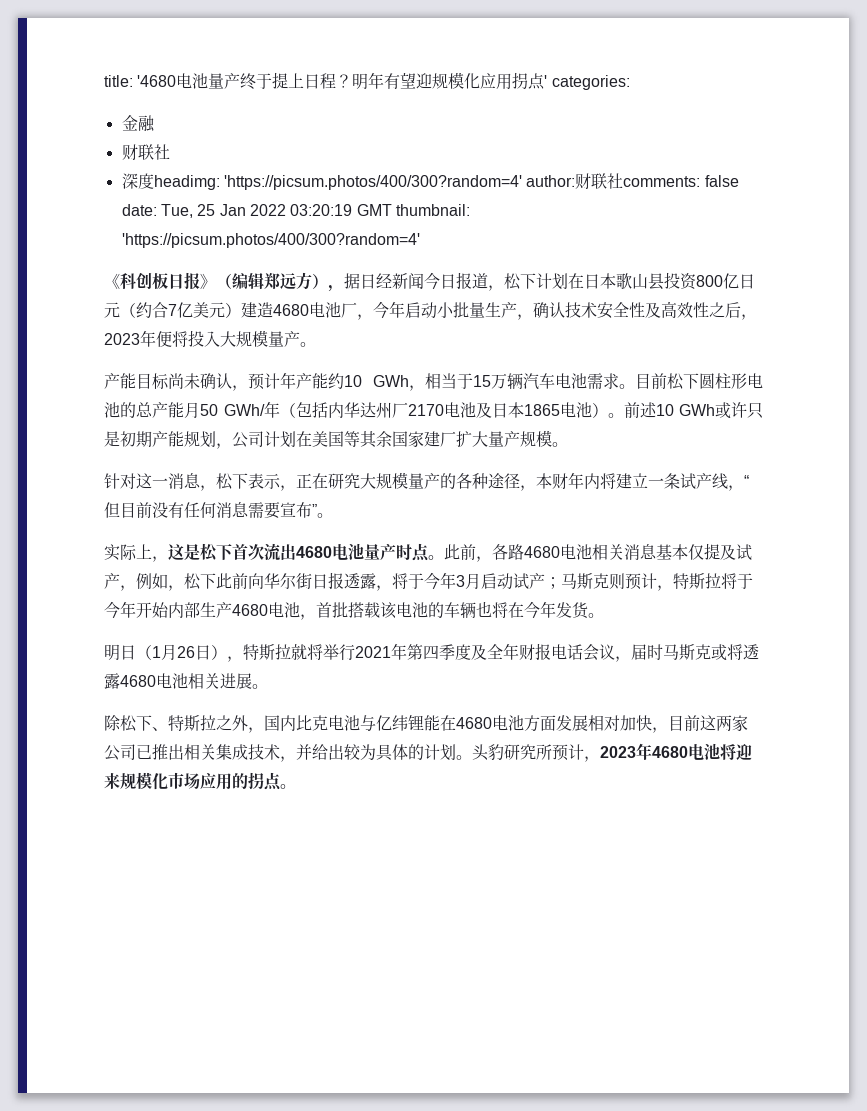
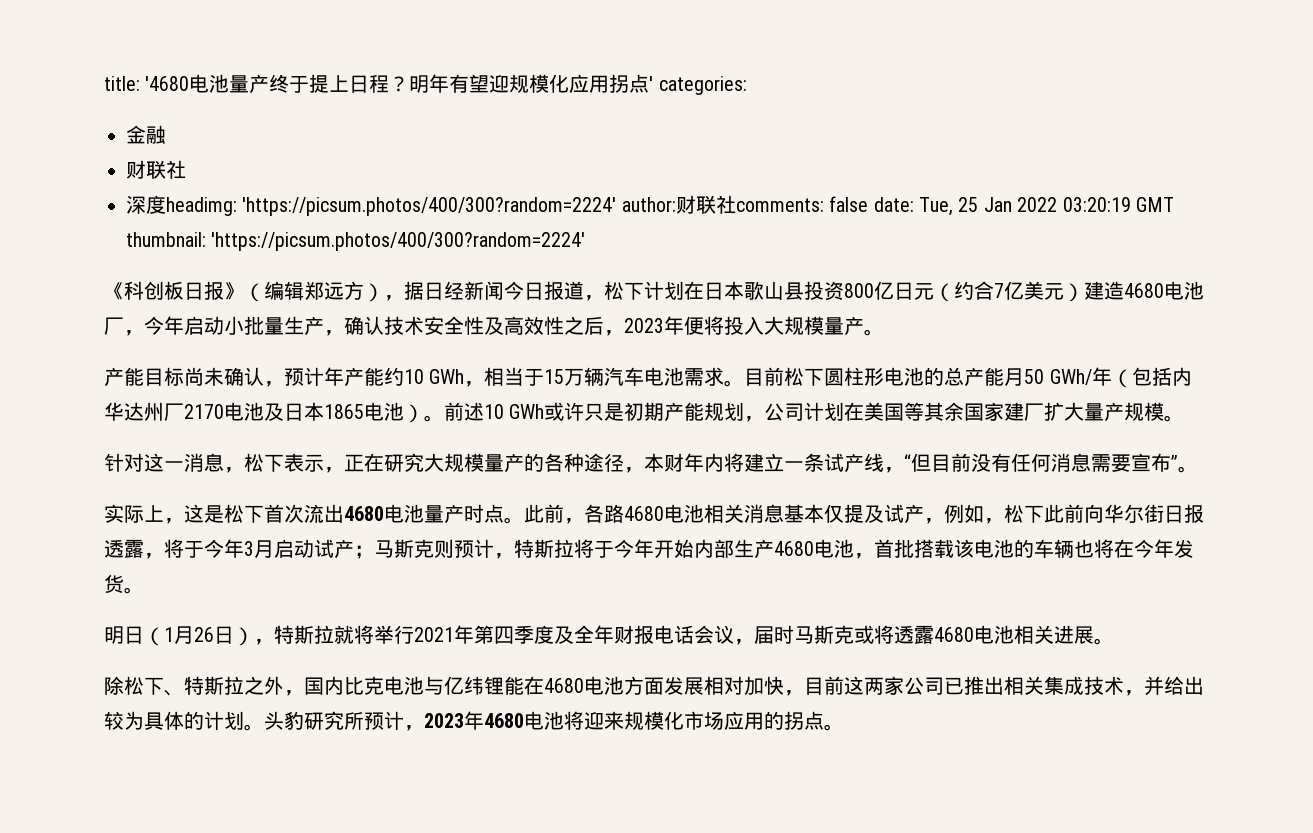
- 深度headimg: 'https://picsum.photos/400/300?random=4' author:财联社comments: false date: Tue, 25 Jan 2022 03:20:19 GMT thumbnail: 'https://picsum.photos/400/300?random=4'
+ 深度headimg: 'https://picsum.photos/400/300?random=2224' author:财联社comments: false date: Tue, 25 Jan 2022 03:20:19 GMT thumbnail: 'https://picsum.photos/400/300?random=2224'

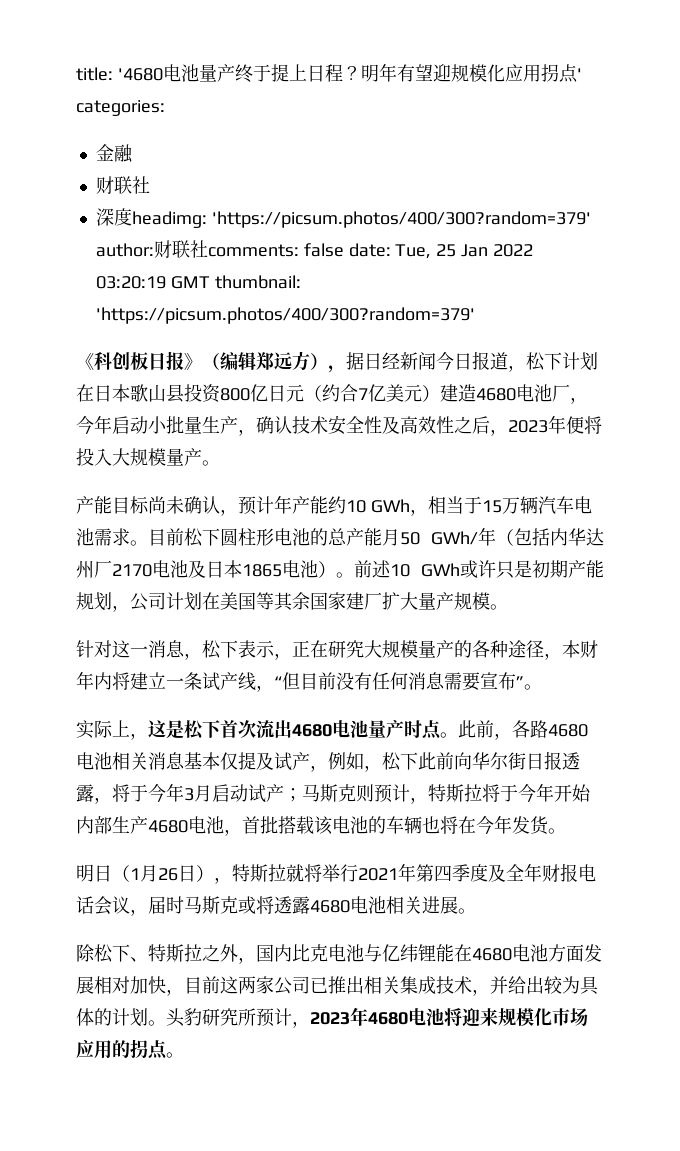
- 深度headimg: 'https://picsum.photos/400/300?random=2224' author:财联社comments: false date: Tue, 25 Jan 2022 03:20:19 GMT thumbnail: 'https://picsum.photos/400/300?random=2224'
+ 深度headimg: 'https://picsum.photos/400/300?random=379' author:财联社comments: false date: Tue, 25 Jan 2022 03:20:19 GMT thumbnail: 'https://picsum.photos/400/300?random=379'

